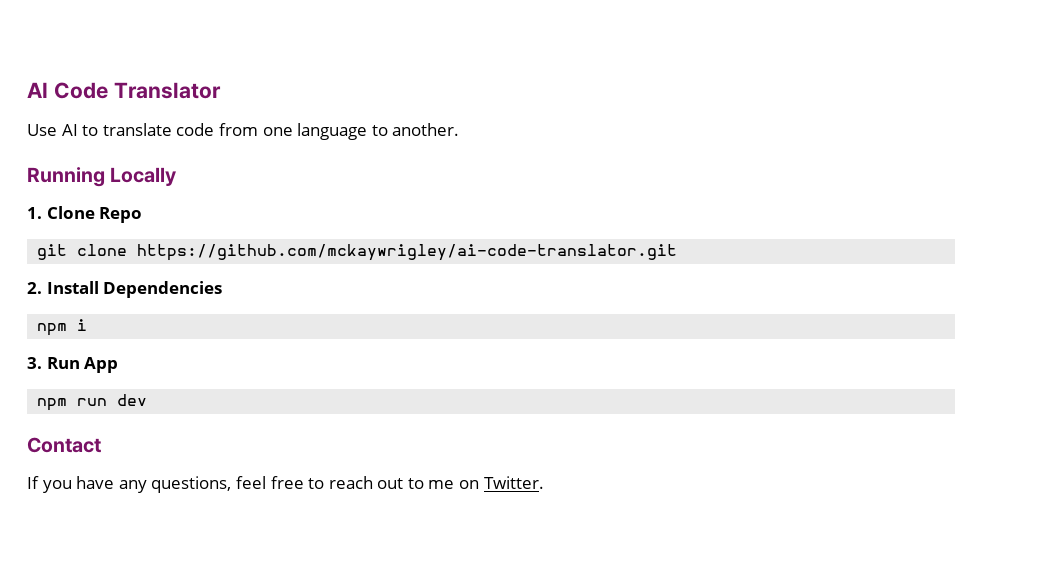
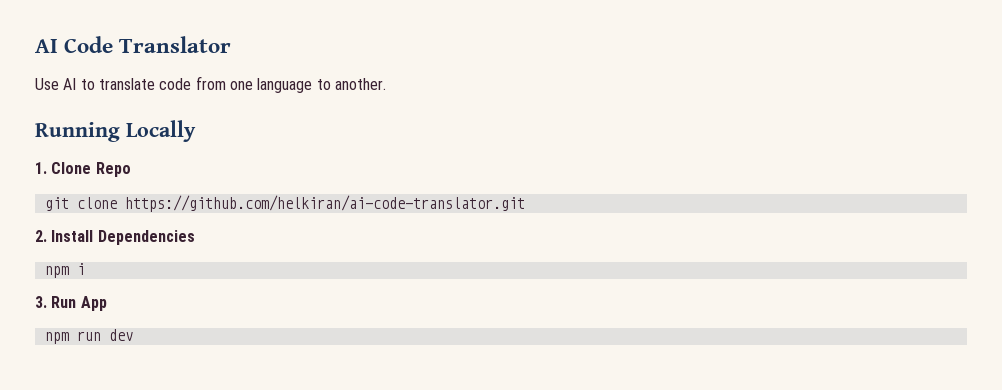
- git clone https://github.com/mckaywrigley/ai-code-translator.git
+ git clone https://github.com/helkiran/ai-code-translator.git
- Contact
- If you have any questions, feel free to reach out to me on Twitter.

